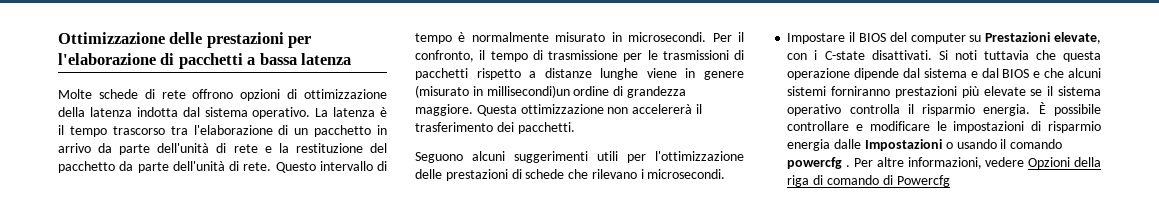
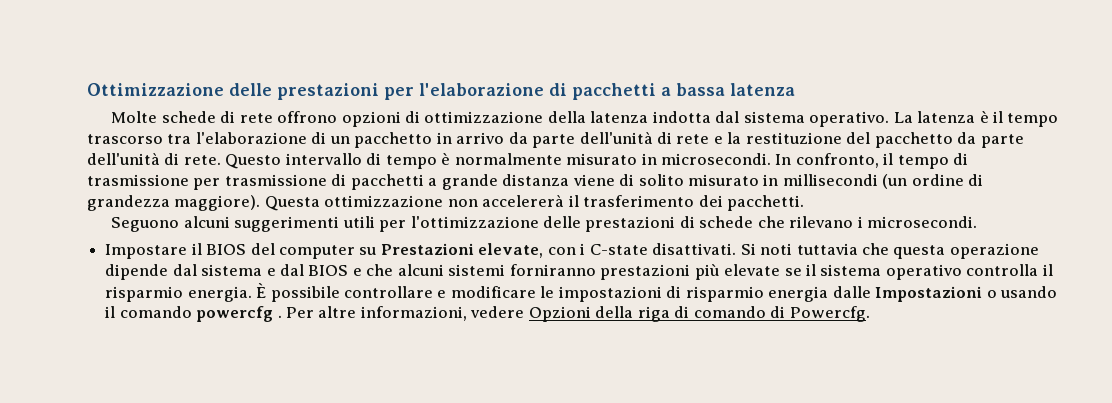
- Per il confronto, il tempo di trasmissione per le trasmissioni di pacchetti rispetto a distanze lunghe viene in genere (misurato in millisecondi)un ordine di grandezza maggiore.
+ In confronto, il tempo di trasmissione per trasmissione di pacchetti a grande distanza viene di solito misurato in millisecondi (un ordine di grandezza maggiore).
- Per altre informazioni, vedere Opzioni della riga di comando di Powercfg
+ Per altre informazioni, vedere Opzioni della riga di comando di Powercfg.

